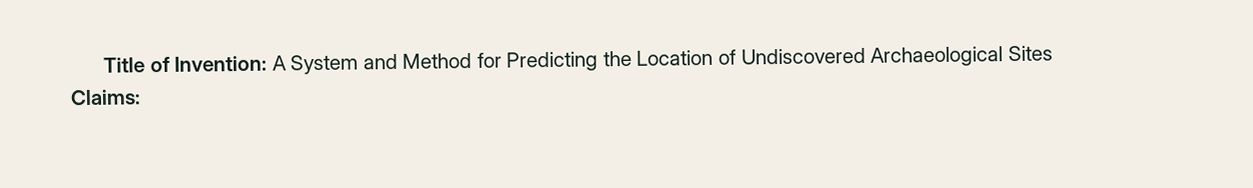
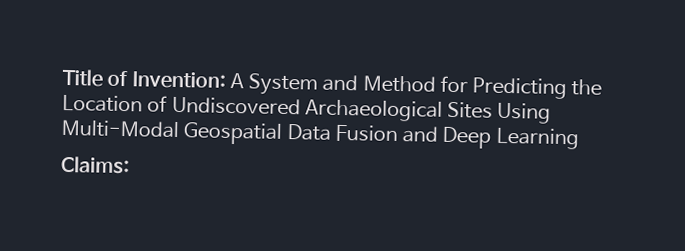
- Title of Invention: A System and Method for Predicting the Location of Undiscovered Archaeological Sites
+ Title of Invention: A System and Method for Predicting the Location of Undiscovered Archaeological Sites Using Multi-Modal Geospatial Data Fusion and Deep Learning

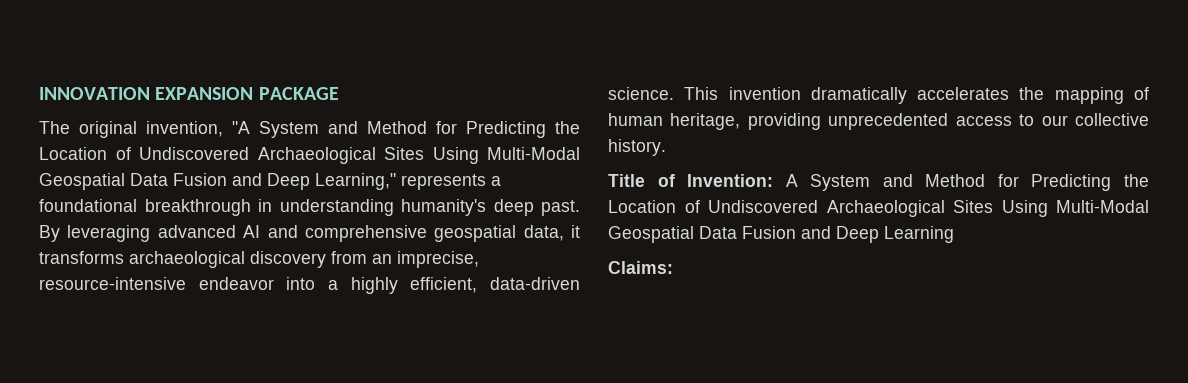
+ INNOVATION EXPANSION PACKAGE
+ The original invention, "A System and Method for Predicting the Location of Undiscovered Archaeological Sites Using Multi-Modal Geospatial Data Fusion and Deep Learning," represents a foundational breakthrough in understanding humanity's deep past. By leveraging advanced AI and comprehensive geospatial data, it transforms archaeological discovery from an imprecise, resource-intensive endeavor into a highly efficient, data-driven science. This invention dramatically accelerates the mapping of human heritage, providing unprecedented access to our collective history.

